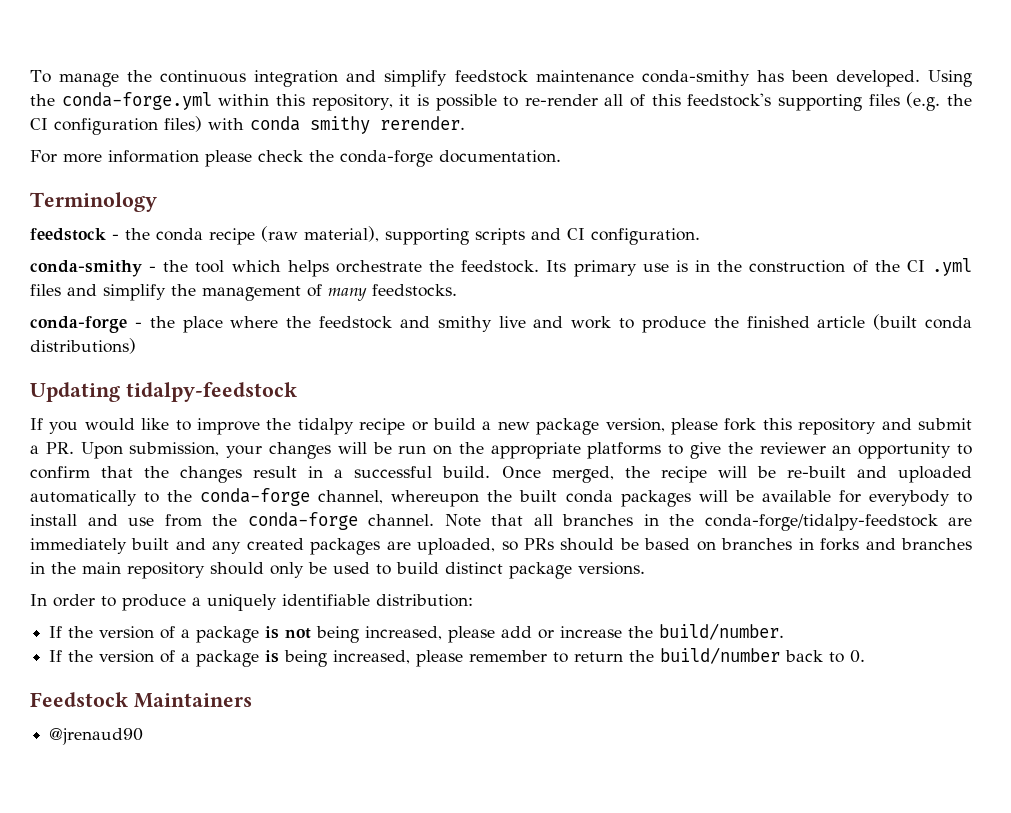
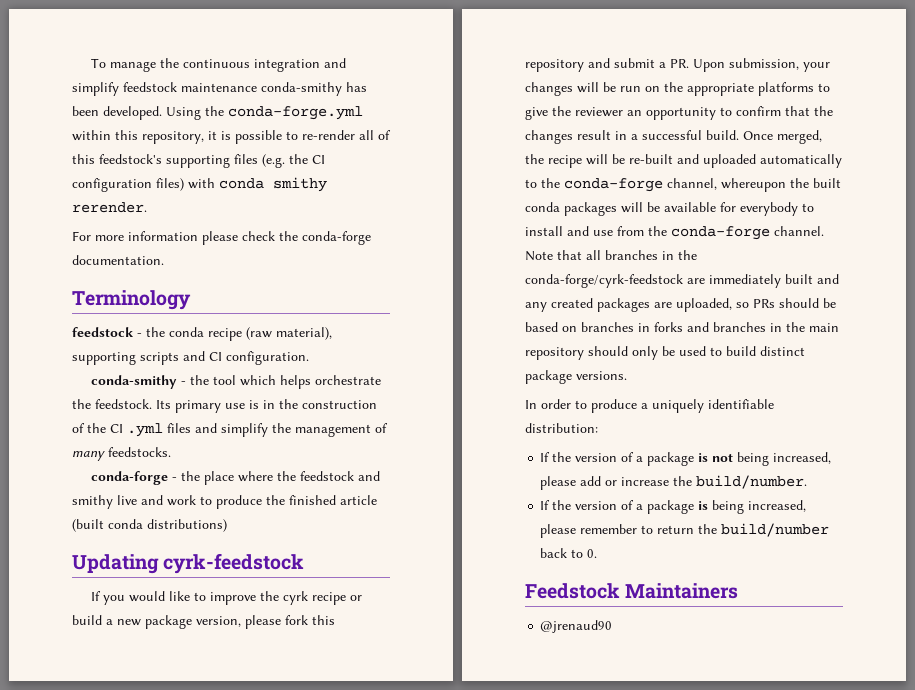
- Updating tidalpy-feedstock
+ Updating cyrk-feedstock
- If you would like to improve the tidalpy recipe or build a new package version, please fork this repository and submit a PR. Upon submission, your changes will be run on the appropriate platforms to give the reviewer an opportunity to confirm that the changes result in a successful build.
+ If you would like to improve the cyrk recipe or build a new package version, please fork this repository and submit a PR. Upon submission, your changes will be run on the appropriate platforms to give the reviewer an opportunity to confirm that the changes result in a successful build.
- Note that all branches in the conda-forge/tidalpy-feedstock are immediately built and any created packages are uploaded, so PRs should be based on branches in forks and branches in the main repository should only be used to build distinct package versions.
+ Note that all branches in the conda-forge/cyrk-feedstock are immediately built and any created packages are uploaded, so PRs should be based on branches in forks and branches in the main repository should only be used to build distinct package versions.

